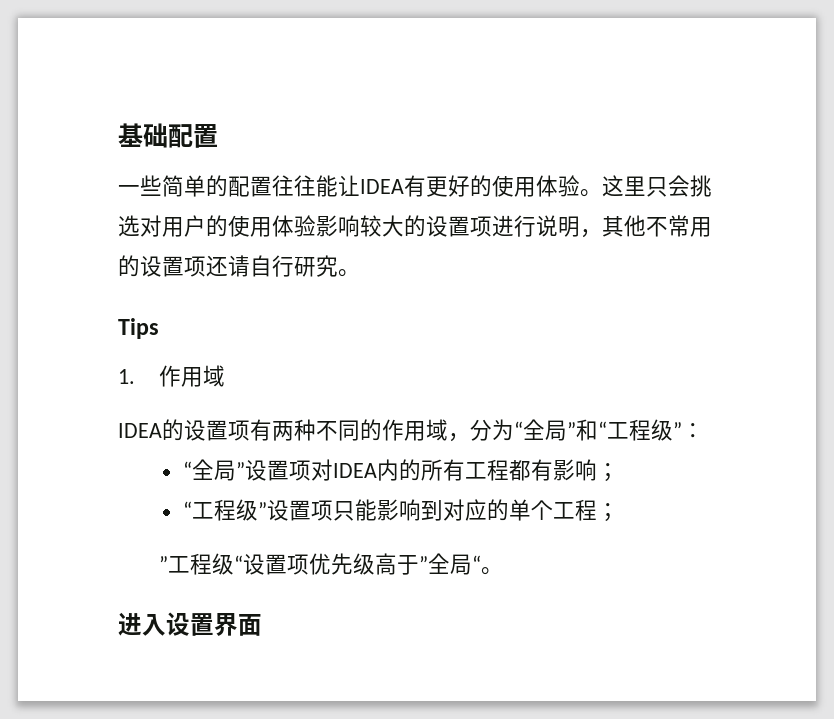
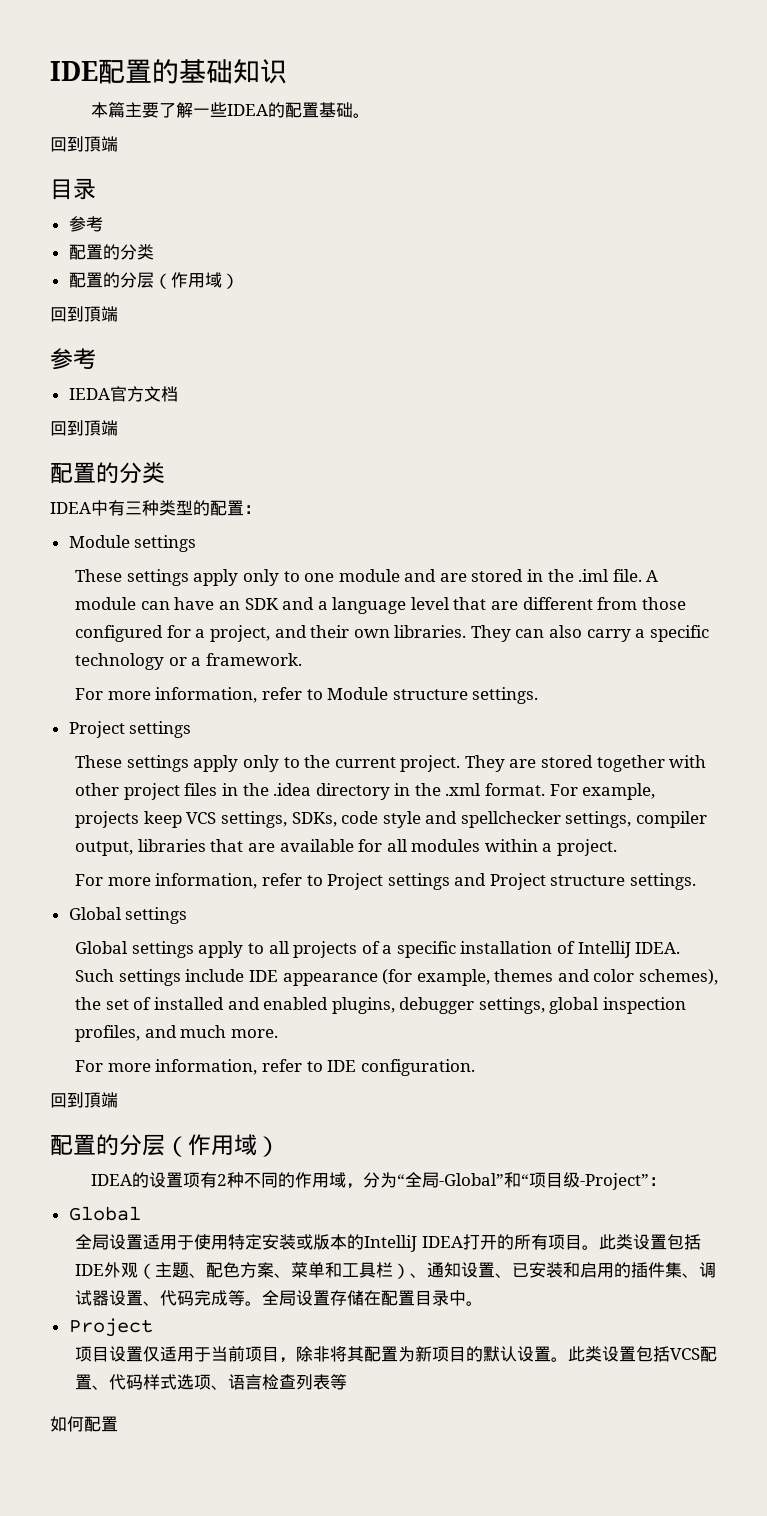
- 基础配置
- 一些简单的配置往往能让IDEA有更好的使用体验。这里只会挑选对用户的使用体验影响较大的设置项进行说明，其他不常用的设置项还请自行研究。
- Tips
- 1.作用域
+ IDE配置的基础知识
+ 本篇主要了解一些IDEA的配置基础。
+ 回到頂端
+ 目录
+ 参考
+ 配置的分类
+ 配置的分层（作用域）
+ 回到頂端
+ 参考
+ IEDA官方文档
+ 回到頂端
+ 配置的分类
+ IDEA中有三种类型的配置：
+ Module settings
+ These settings apply only to one module and are stored in the .iml file. A module can have an SDK and a language level that are different from those configured for a project, and their own libraries. They can also carry a specific technology or a framework.
+ For more information, refer to Module structure settings.
+ Project settings
+ These settings apply only to the current project. They are stored together with other project files in the .idea directory in the .xml format. For example, projects keep VCS settings, SDKs, code style and spellchecker settings, compiler output, libraries that are available for all modules within a project.
+ For more information, refer to Project settings and Project structure settings.
+ Global settings
+ Global settings apply to all projects of a specific installation of IntelliJ IDEA. Such settings include IDE appearance (for example, themes and color schemes), the set of installed and enabled plugins, debugger settings, global inspection profiles, and much more.
+ For more information, refer to IDE configuration.
+ 回到頂端
+ 配置的分层（作用域）
- IDEA的设置项有两种不同的作用域，分为“全局”和“工程级”：
- “全局”设置项对IDEA内的所有工程都有影响；
- “工程级”设置项只能影响到对应的单个工程；
- ”工程级“设置项优先级高于”全局“。
- 进入设置界面
+ IDEA的设置项有2种不同的作用域，分为“全局-Global”和“项目级-Project”：
+ Global
+ 全局设置适用于使用特定安装或版本的IntelliJ IDEA打开的所有项目。此类设置包括IDE外观（主题、配色方案、菜单和工具栏）、通知设置、已安装和启用的插件集、调试器设置、代码完成等。全局设置存储在配置目录中。
+ Project
+ 项目设置仅适用于当前项目，除非将其配置为新项目的默认设置。此类设置包括VCS配置、代码样式选项、语言检查列表等
+ 如何配置

